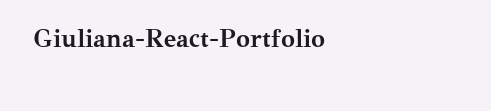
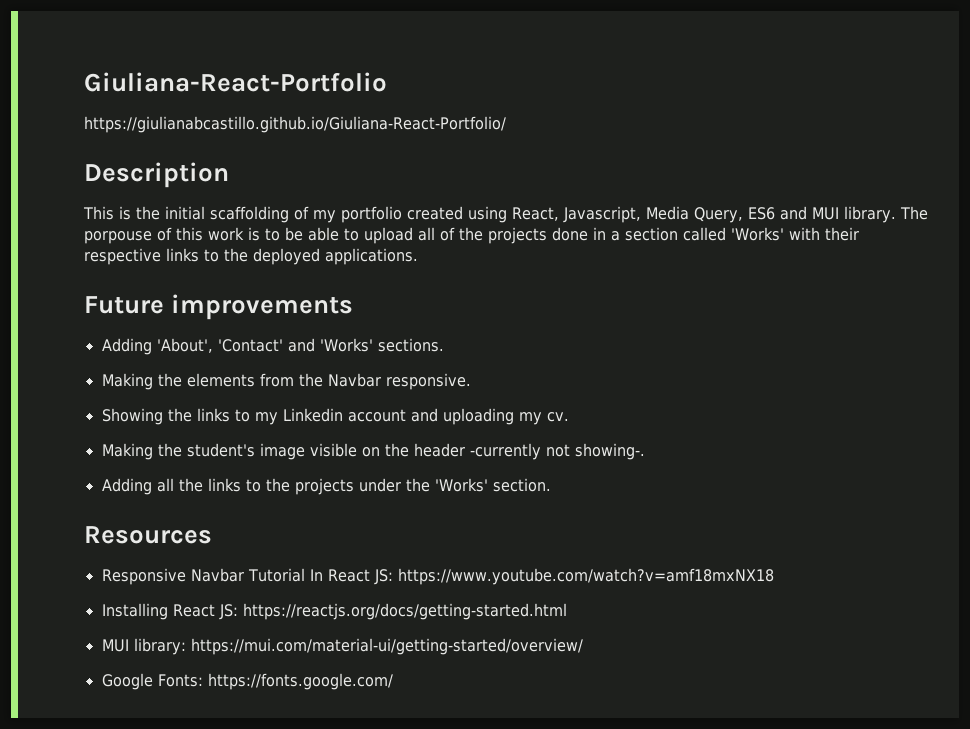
+ https://giulianabcastillo.github.io/Giuliana-React-Portfolio/
+ Description
+ This is the initial scaffolding of my portfolio created using React, Javascript, Media Query, ES6 and MUI library. The porpouse of this work is to be able to upload all of the projects done in a section called 'Works' with their respective links to the deployed applications.
+ Future improvements
+ Adding 'About', 'Contact' and 'Works' sections.
+ Making the elements from the Navbar responsive.
+ Showing the links to my Linkedin account and uploading my cv.
+ Making the student's image visible on the header -currently not showing-.
+ Adding all the links to the projects under the 'Works' section.
+ Resources
+ Responsive Navbar Tutorial In React JS: https://www.youtube.com/watch?v=amf18mxNX18
+ Installing React JS: https://reactjs.org/docs/getting-started.html
+ MUI library: https://mui.com/material-ui/getting-started/overview/
+ Google Fonts: https://fonts.google.com/

